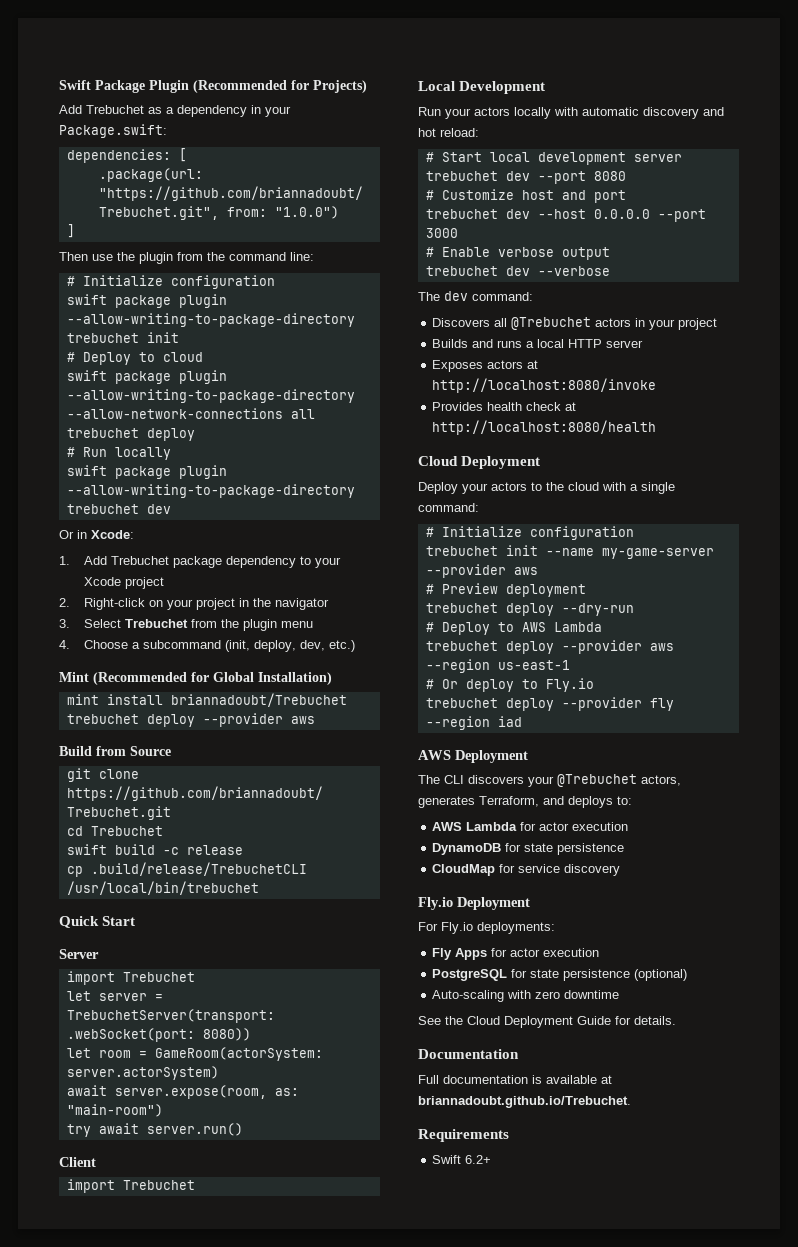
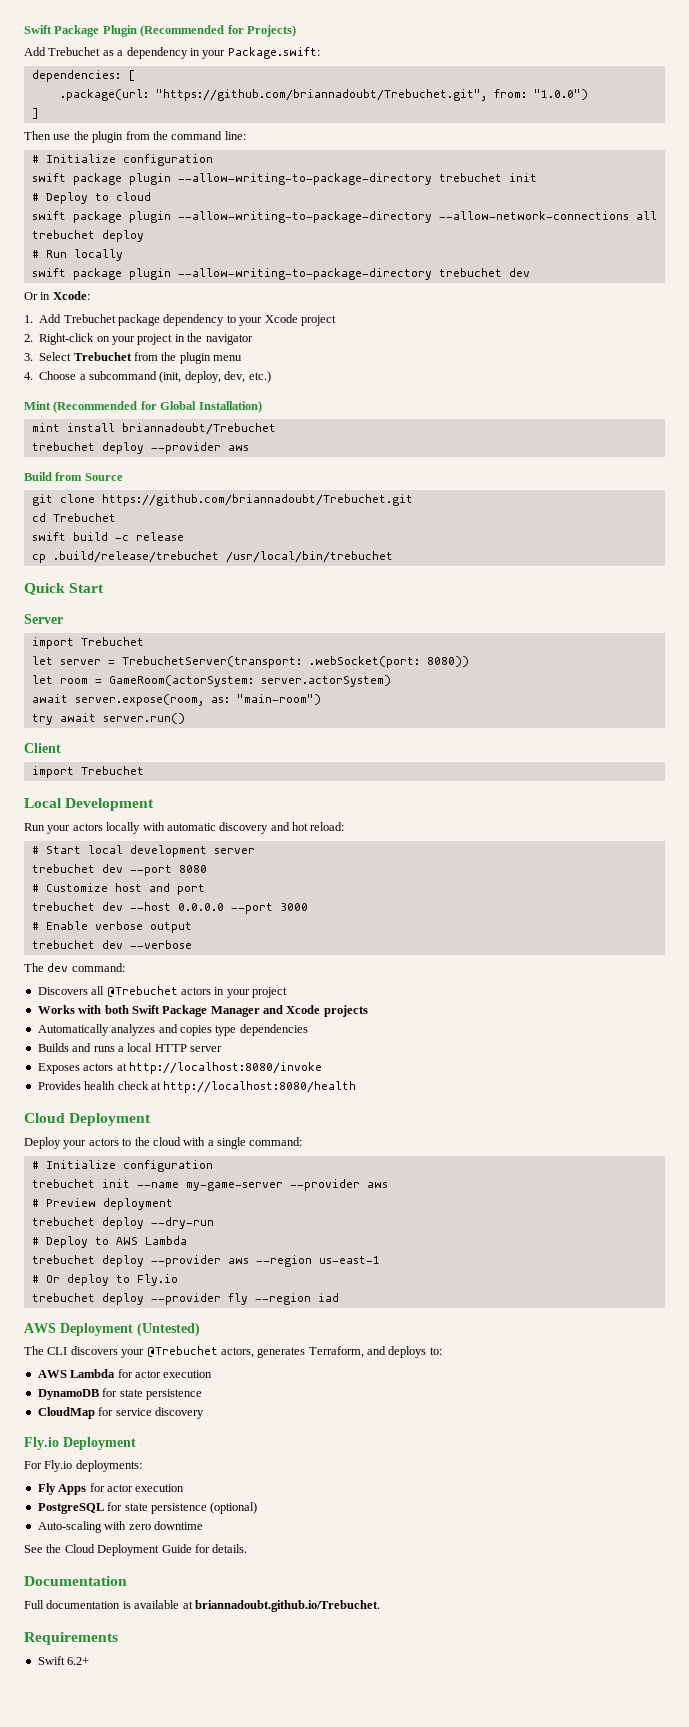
- cp .build/release/TrebuchetCLI /usr/local/bin/trebuchet
+ cp .build/release/trebuchet /usr/local/bin/trebuchet
+ Works with both Swift Package Manager and Xcode projects
+ Automatically analyzes and copies type dependencies
- AWS Deployment
+ AWS Deployment (Untested)

